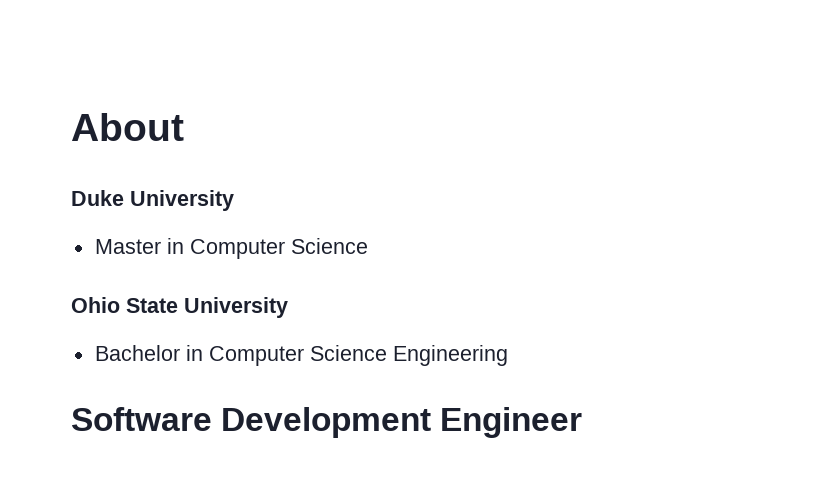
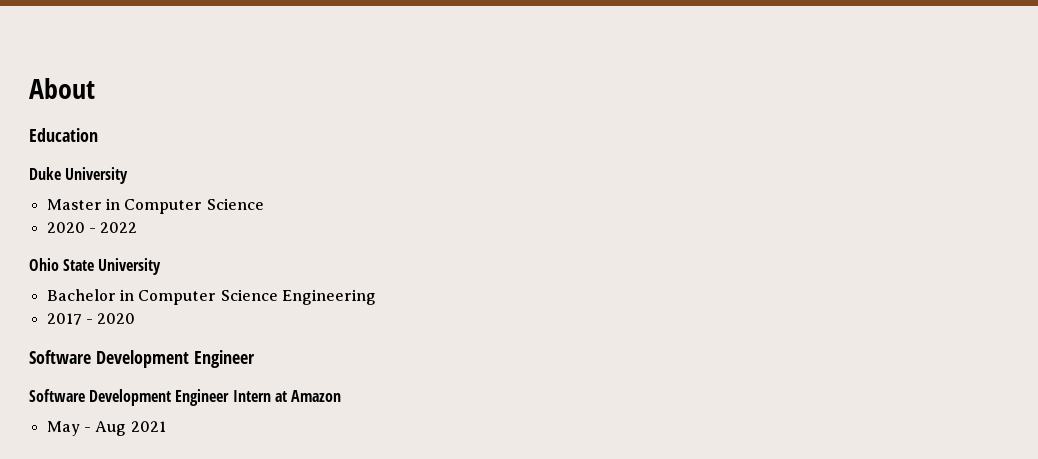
+ Education
+ 2020 - 2022
+ 2017 - 2020
  Software Development Engineer
+ Software Development Engineer Intern at Amazon
+ May - Aug 2021

